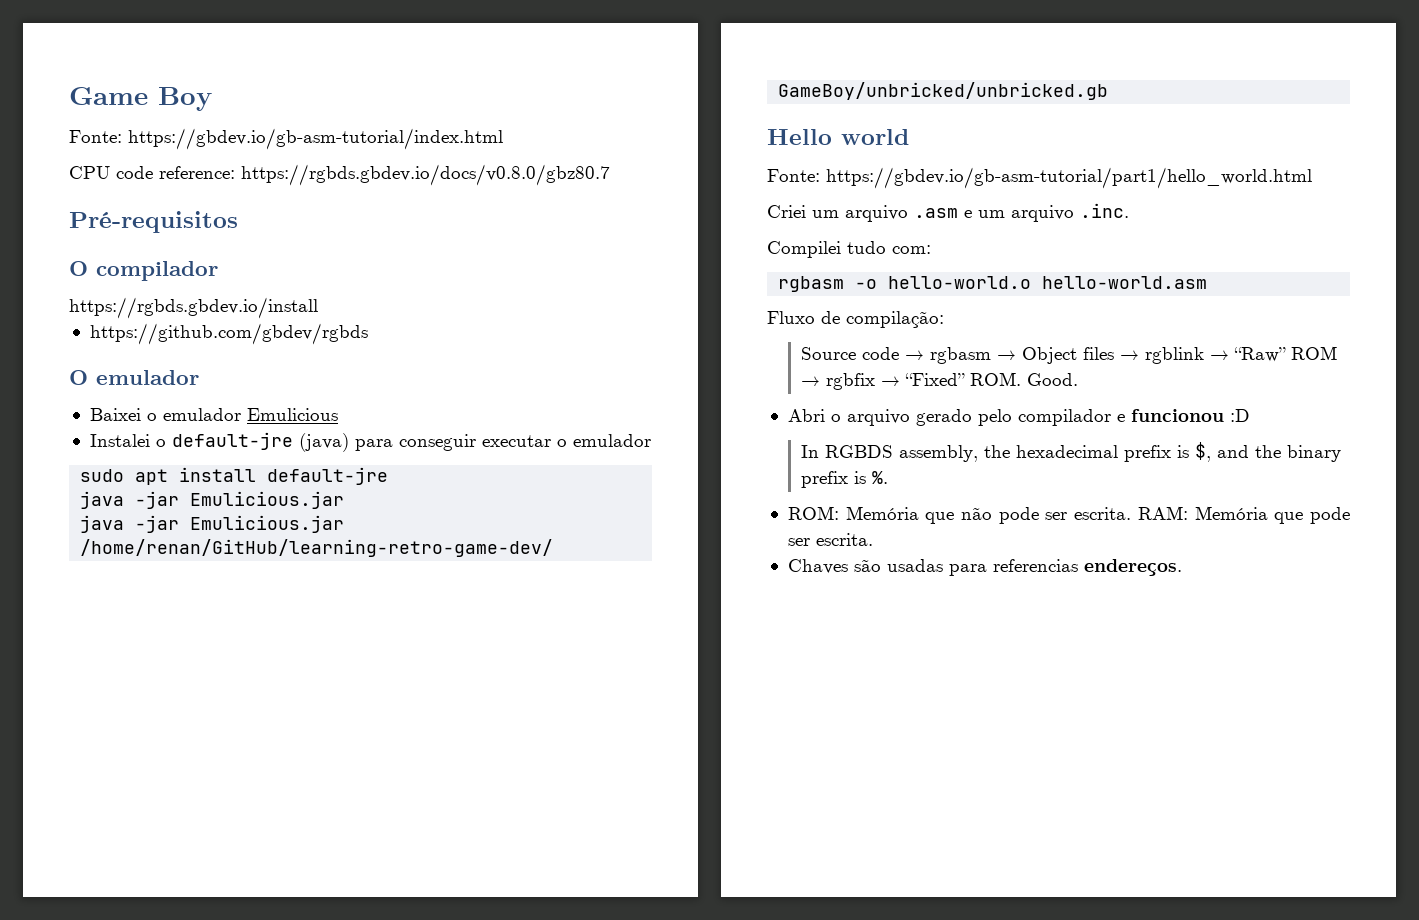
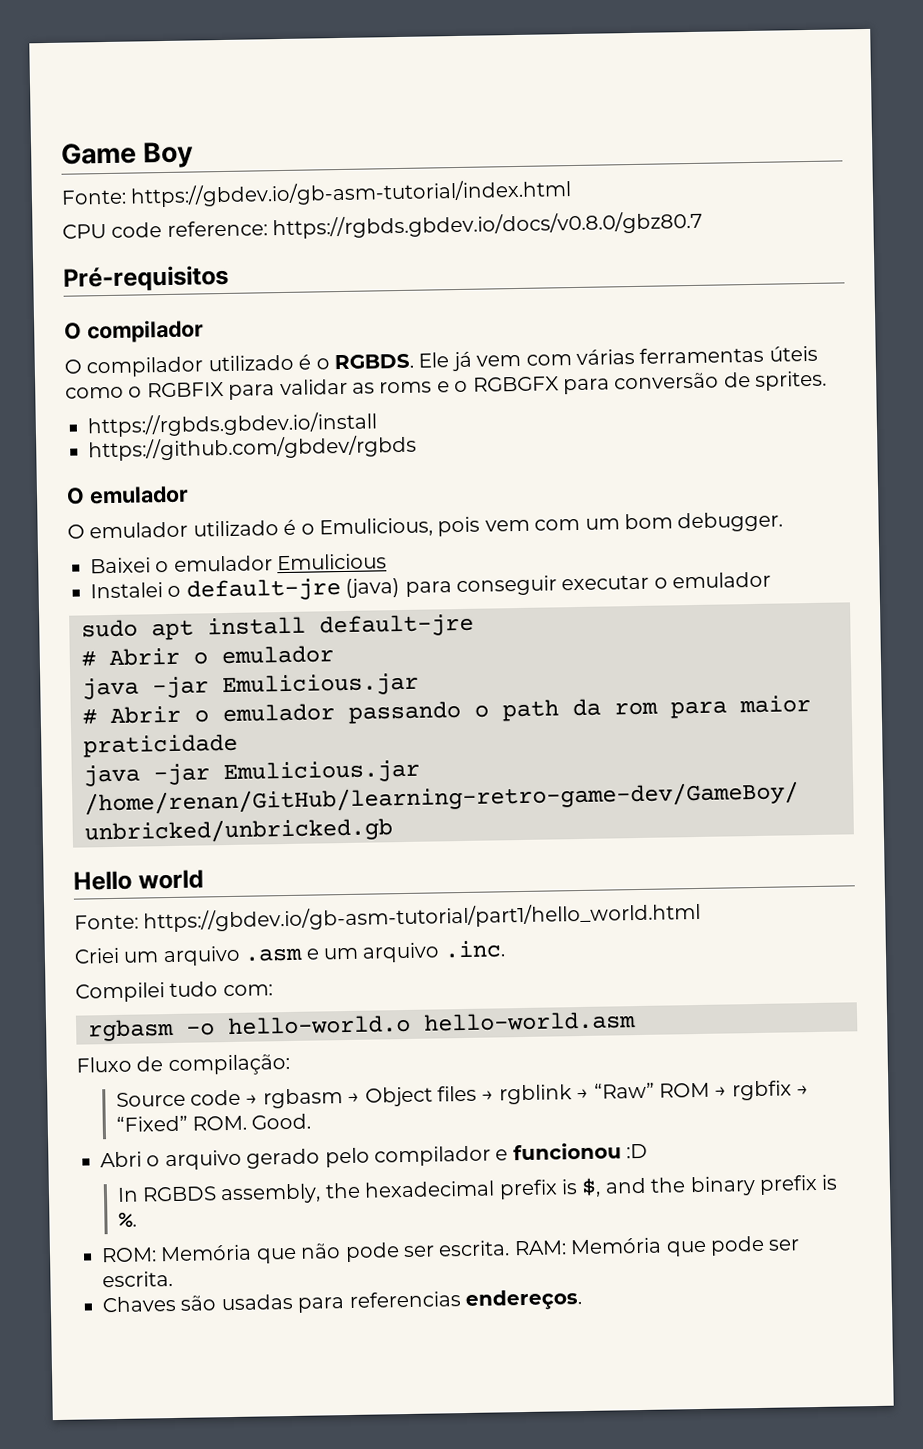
+ O compilador utilizado é o RGBDS. Ele já vem com várias ferramentas úteis como o RGBFIX para validar as roms e o RGBGFX para conversão de sprites.
  https://rgbds.gbdev.io/install
  https://github.com/gbdev/rgbds
  O emulador
+ O emulador utilizado é o Emulicious, pois vem com um bom debugger.
  sudo apt install default-jre
+ # Abrir o emulador
  java -jar Emulicious.jar
+ # Abrir o emulador passando o path da rom para maior praticidade

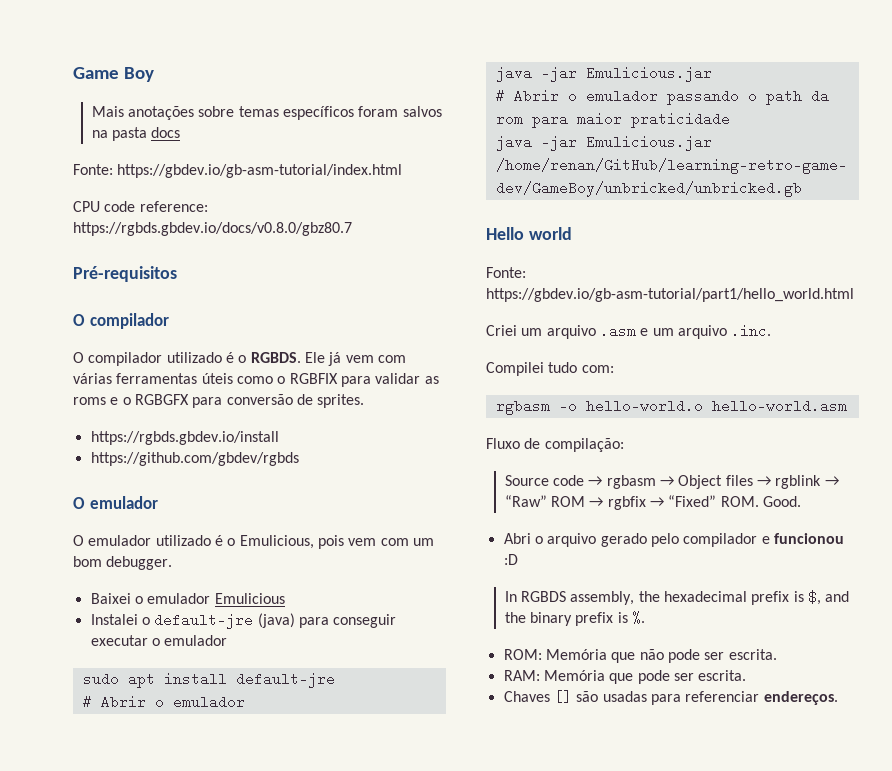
+ Mais anotações sobre temas específicos foram salvos na pasta docs
- ROM: Memória que não pode ser escrita. RAM: Memória que pode ser escrita.
+ ROM: Memória que não pode ser escrita.
+ RAM: Memória que pode ser escrita.
- Chaves são usadas para referencias endereços.
+ Chaves [] são usadas para referenciar endereços.

